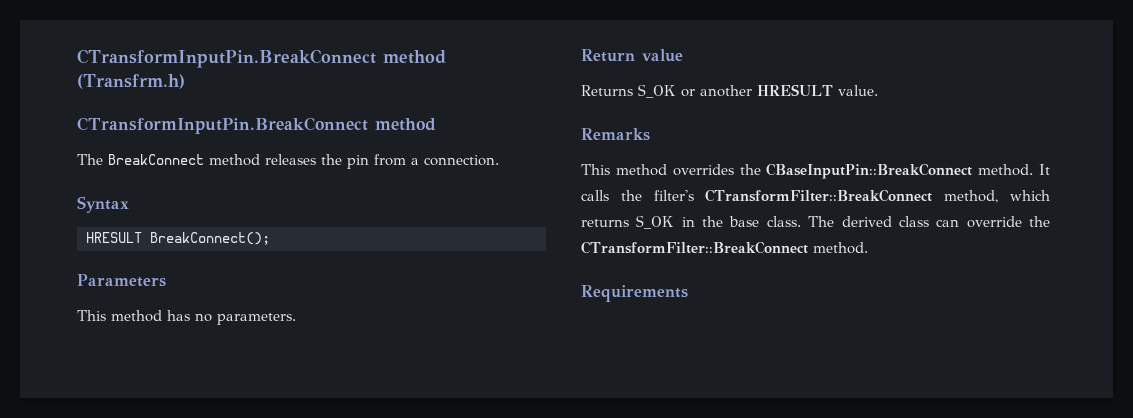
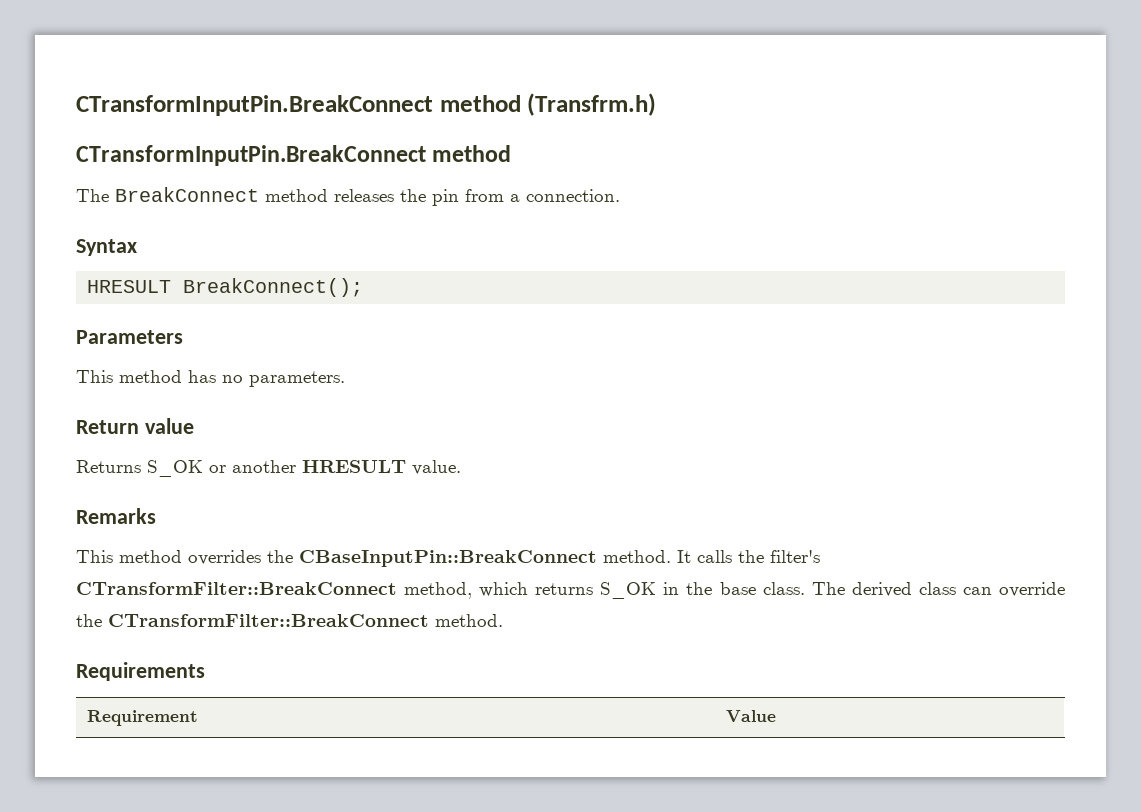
+ Requirement | Value

